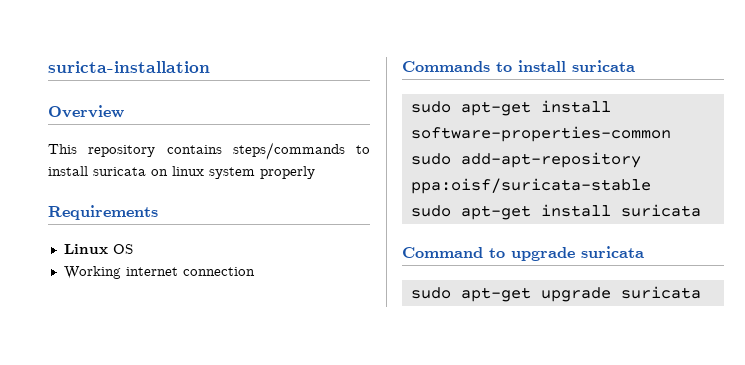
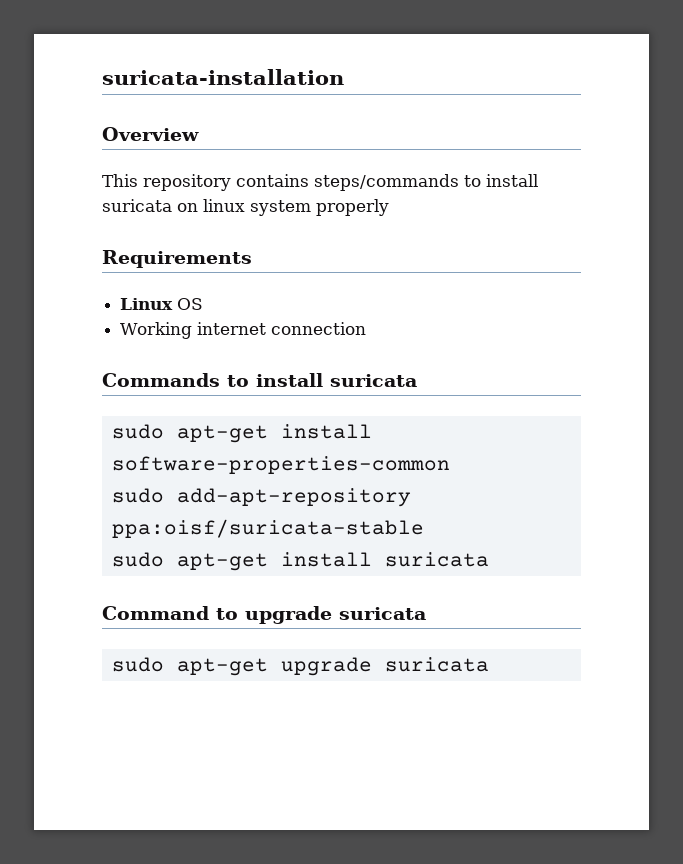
- suricta-installation
+ suricata-installation

